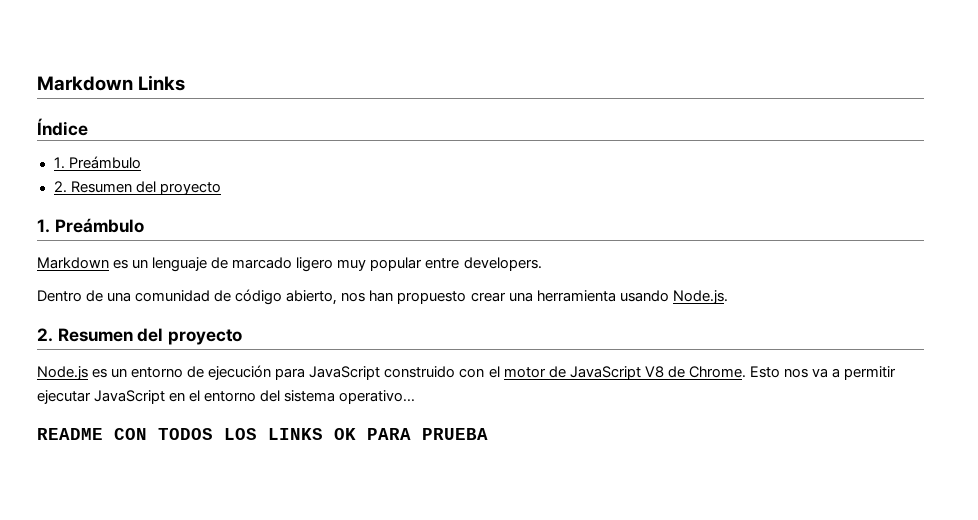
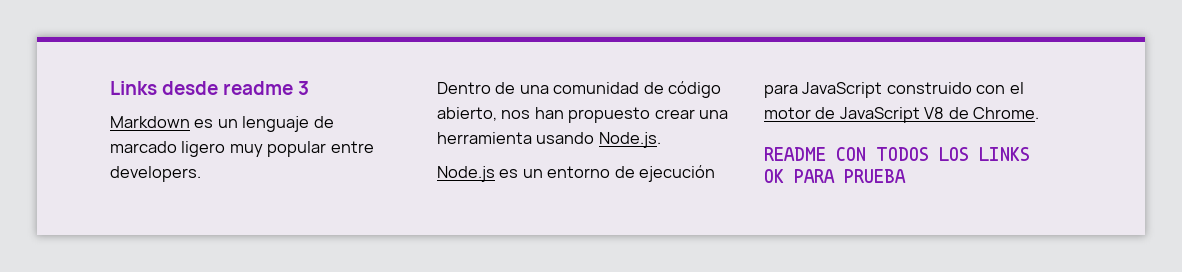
- Markdown Links
- Índice
- 1. Preámbulo
- 2. Resumen del proyecto
- 1. Preámbulo
+ Links desde readme 3
  Dentro de una comunidad de código abierto, nos han propuesto crear una herramienta usando Node.js.
- 2. Resumen del proyecto
- Esto nos va a permitir ejecutar JavaScript en el entorno del sistema operativo...

